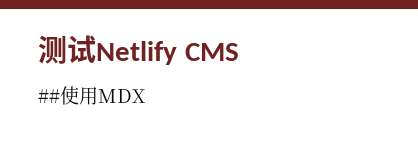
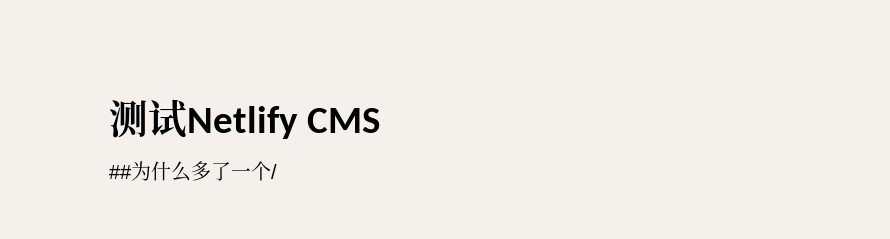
- ##使用MDX
+ ##为什么多了一个/

